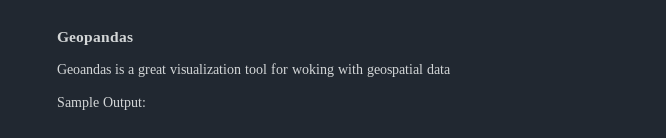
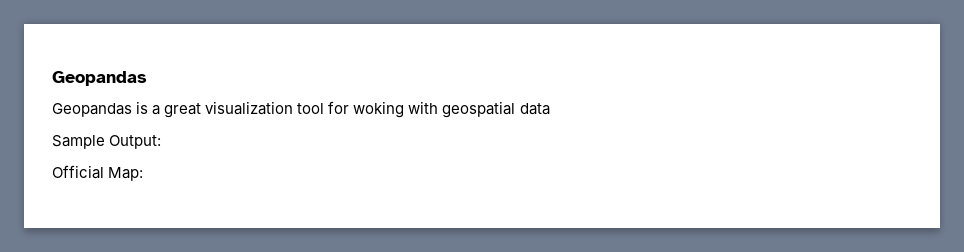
- Geoandas is a great visualization tool for woking with geospatial data
+ Geopandas is a great visualization tool for woking with geospatial data
+ Official Map:

